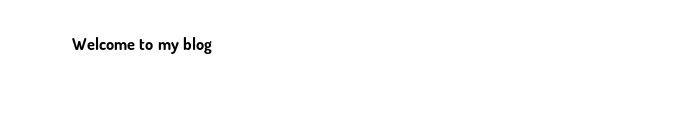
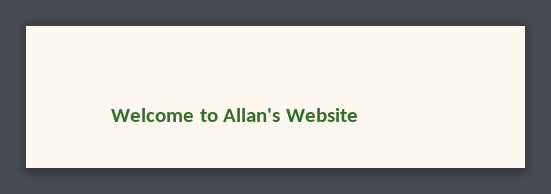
- Welcome to my blog
+ Welcome to Allan's Website

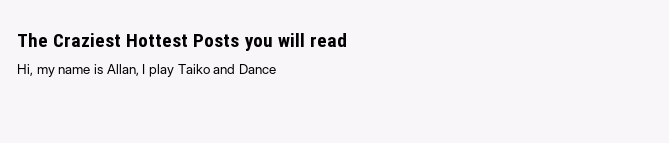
- Welcome to Allan's Website
+ The Craziest Hottest Posts you will read
+ Hi, my name is Allan, I play Taiko and Dance

